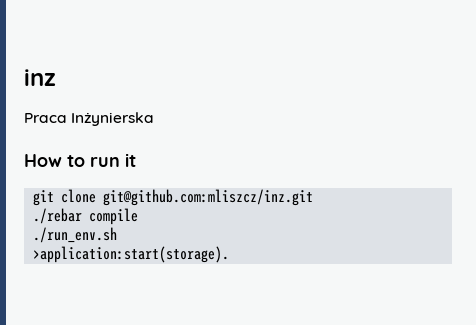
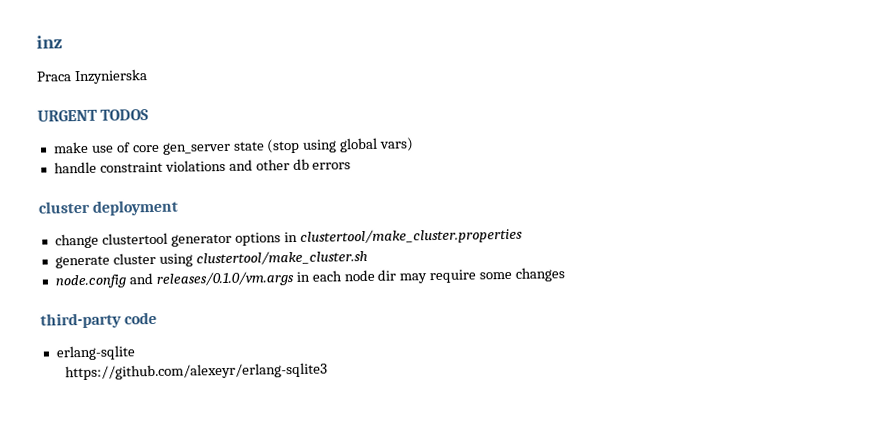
- Praca Inżynierska
- How to run it
- git clone git@github.com:mliszcz/inz.git
- ./rebar compile
- ./run_env.sh
- >application:start(storage).
+ Praca Inzynierska
+ URGENT TODOS
+ make use of core gen_server state (stop using global vars)
+ handle constraint violations and other db errors
+ cluster deployment
+ change clustertool generator options in clustertool/make_cluster.properties
+ generate cluster using clustertool/make_cluster.sh
+ node.config and releases/0.1.0/vm.args in each node dir may require some changes
+ third-party code
+ erlang-sqlite
+ https://github.com/alexeyr/erlang-sqlite3

